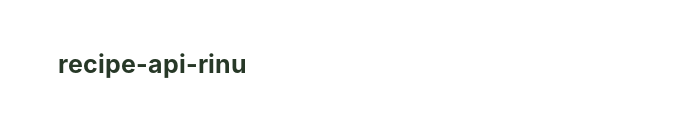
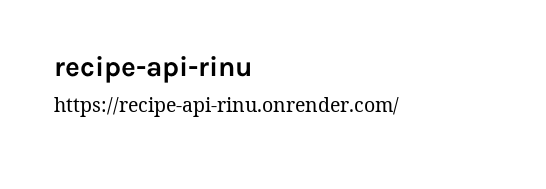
+ https://recipe-api-rinu.onrender.com/

